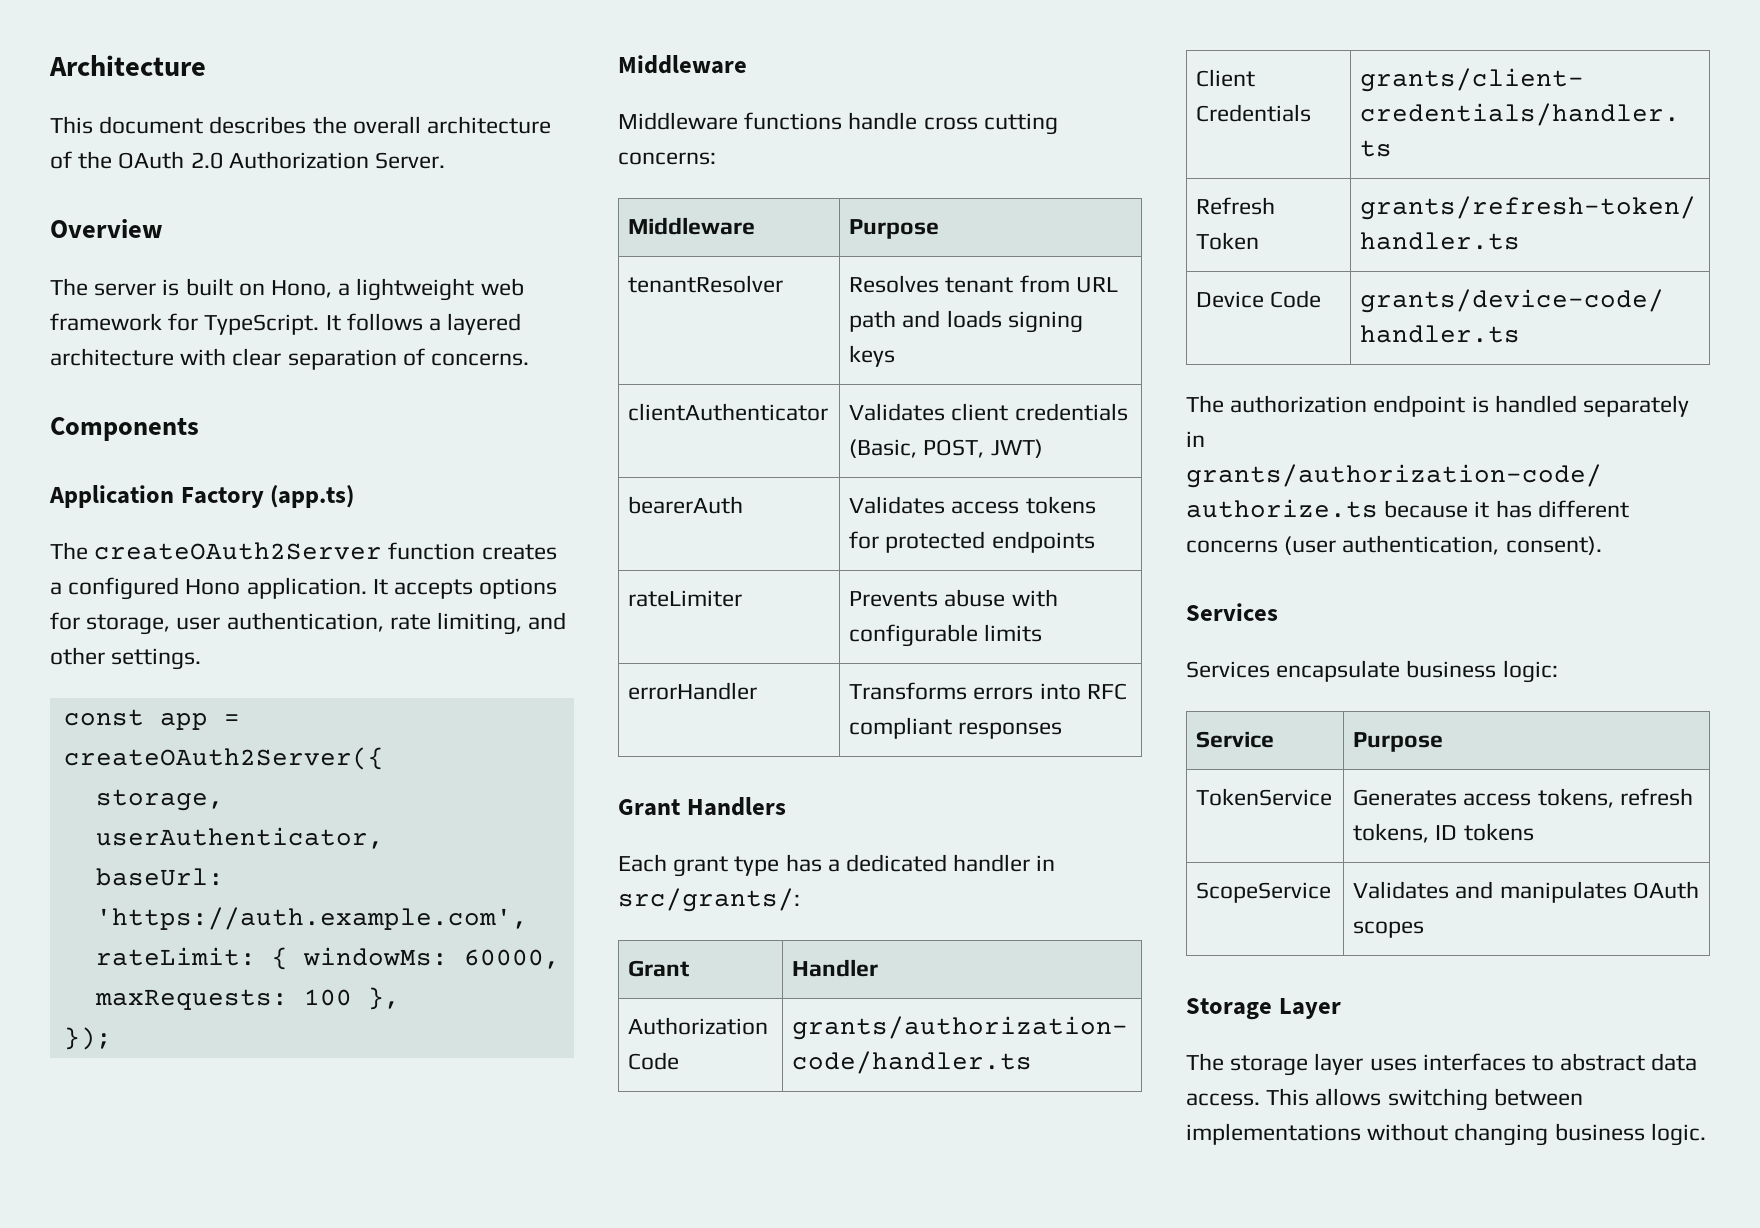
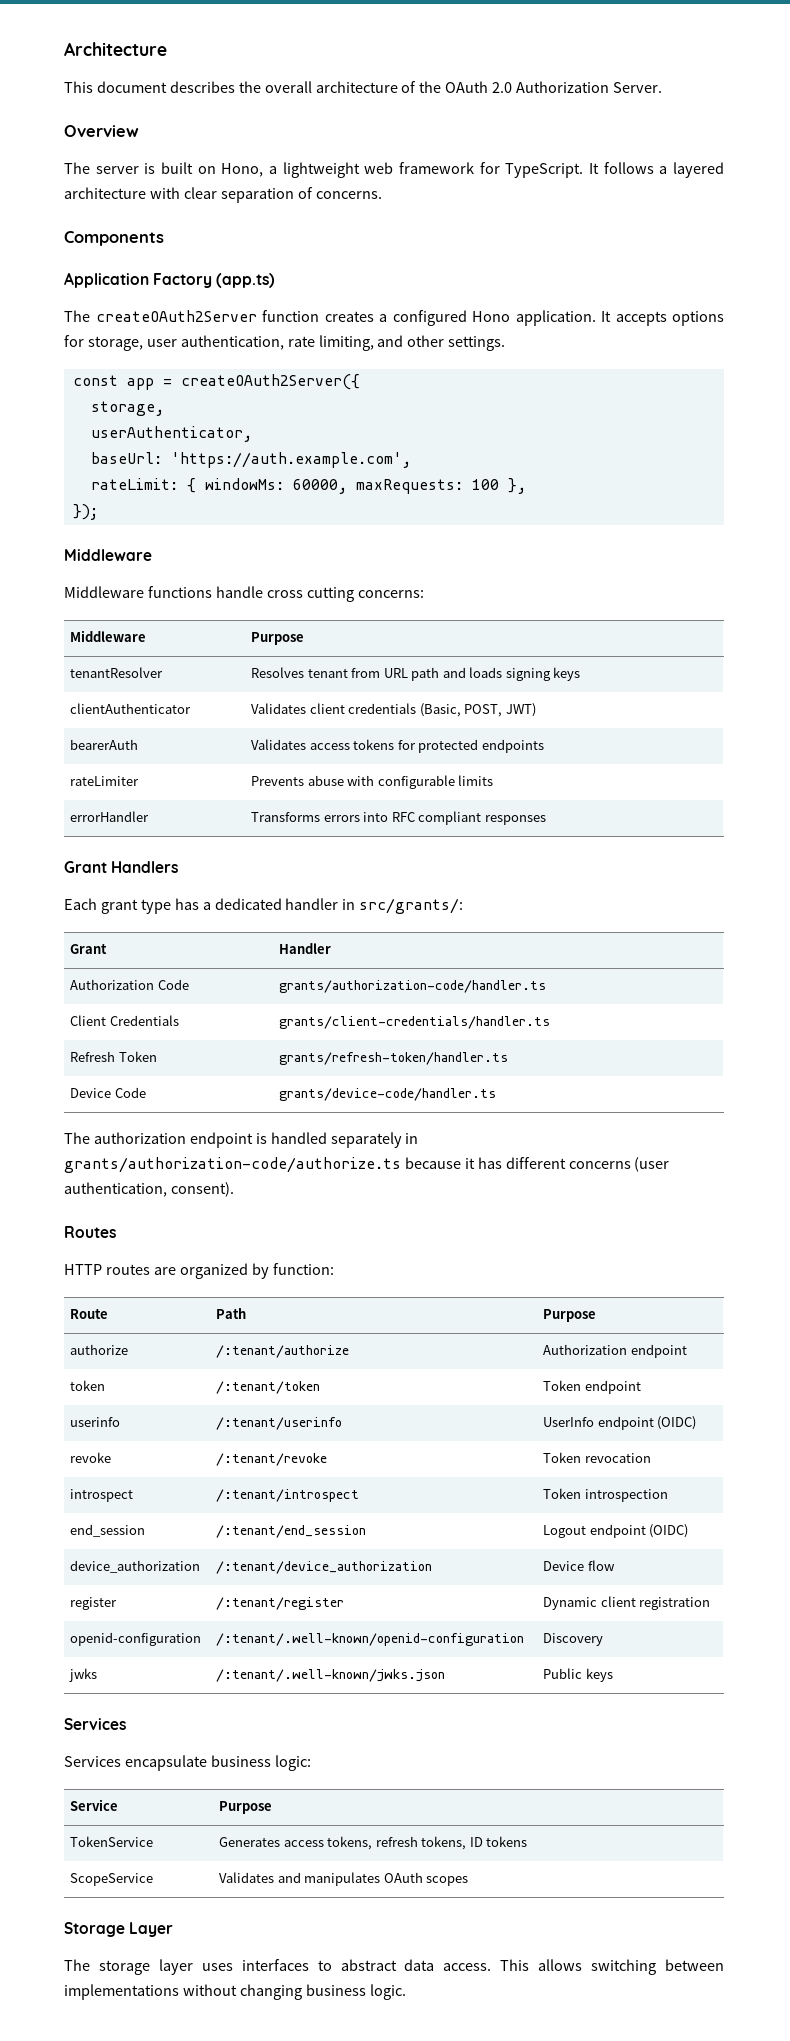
+ Routes
+ HTTP routes are organized by function:
+ Route | Path | Purpose
+ authorize | /:tenant/authorize | Authorization endpoint
+ token | /:tenant/token | Token endpoint
+ userinfo | /:tenant/userinfo | UserInfo endpoint (OIDC)
+ revoke | /:tenant/revoke | Token revocation
+ introspect | /:tenant/introspect | Token introspection
+ end_session | /:tenant/end_session | Logout endpoint (OIDC)
+ device_authorization | /:tenant/device_authorization | Device flow
+ register | /:tenant/register | Dynamic client registration
+ openid-configuration | /:tenant/.well-known/openid-configuration | Discovery
+ jwks | /:tenant/.well-known/jwks.json | Public keys

